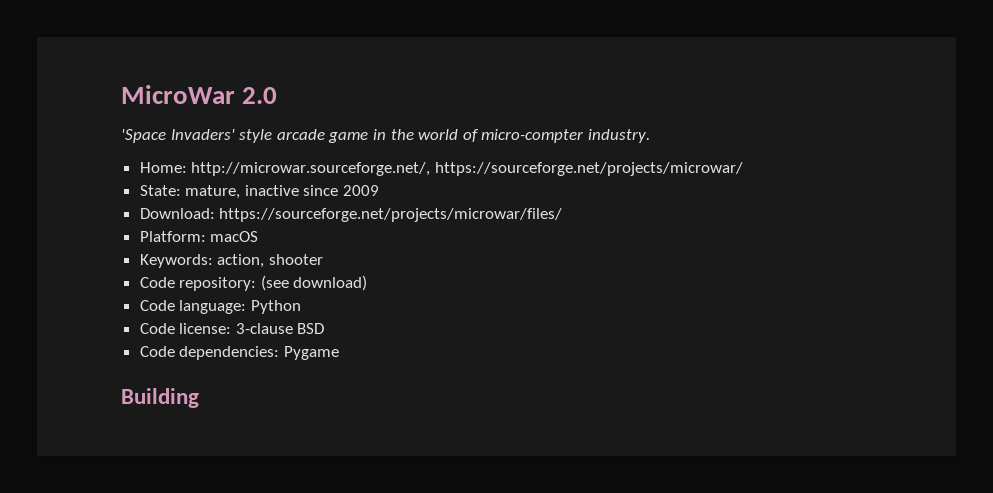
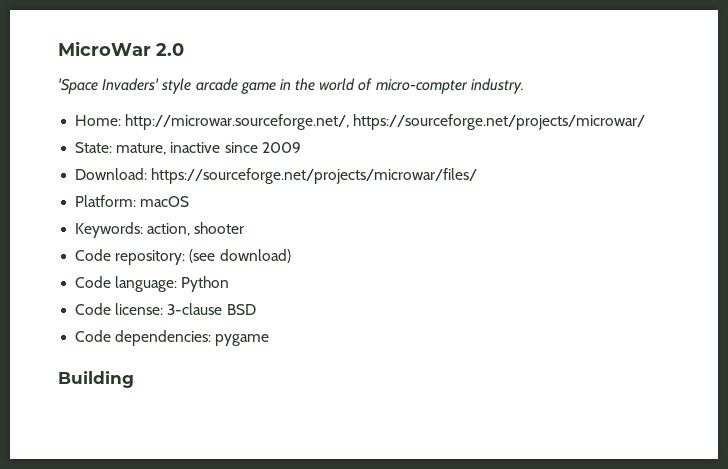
- Code dependencies: Pygame
+ Code dependencies: pygame

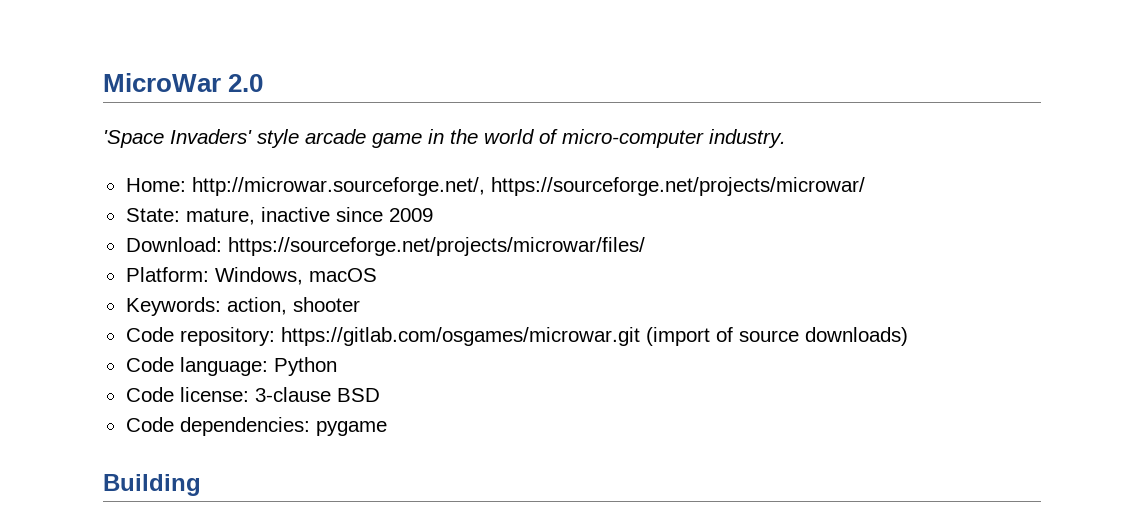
- 'Space Invaders' style arcade game in the world of micro-compter industry.
+ 'Space Invaders' style arcade game in the world of micro-computer industry.
- Platform: macOS
+ Platform: Windows, macOS
- Code repository: (see download)
+ Code repository: https://gitlab.com/osgames/microwar.git (import of source downloads)

